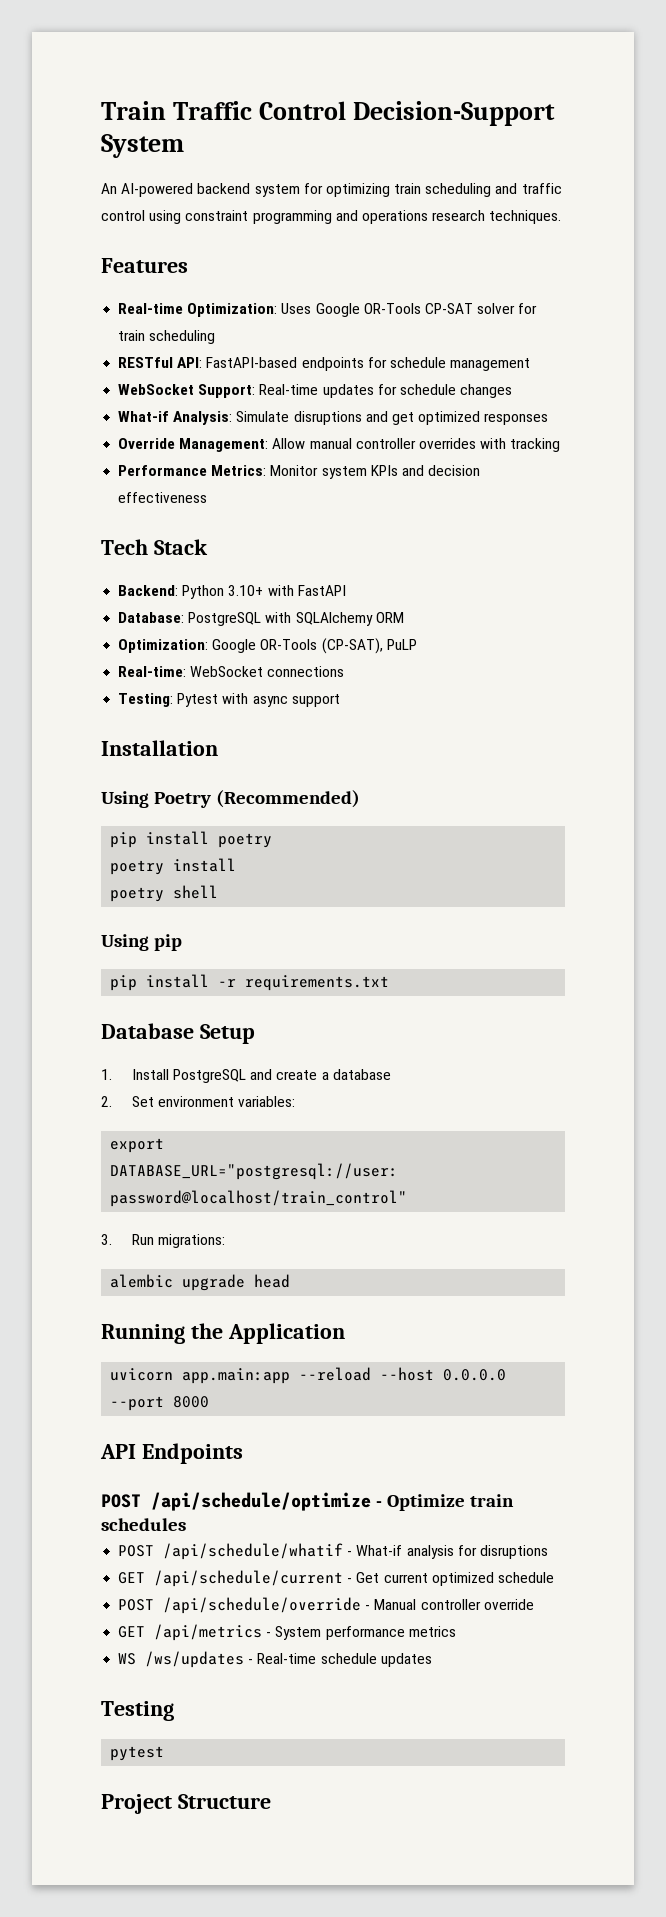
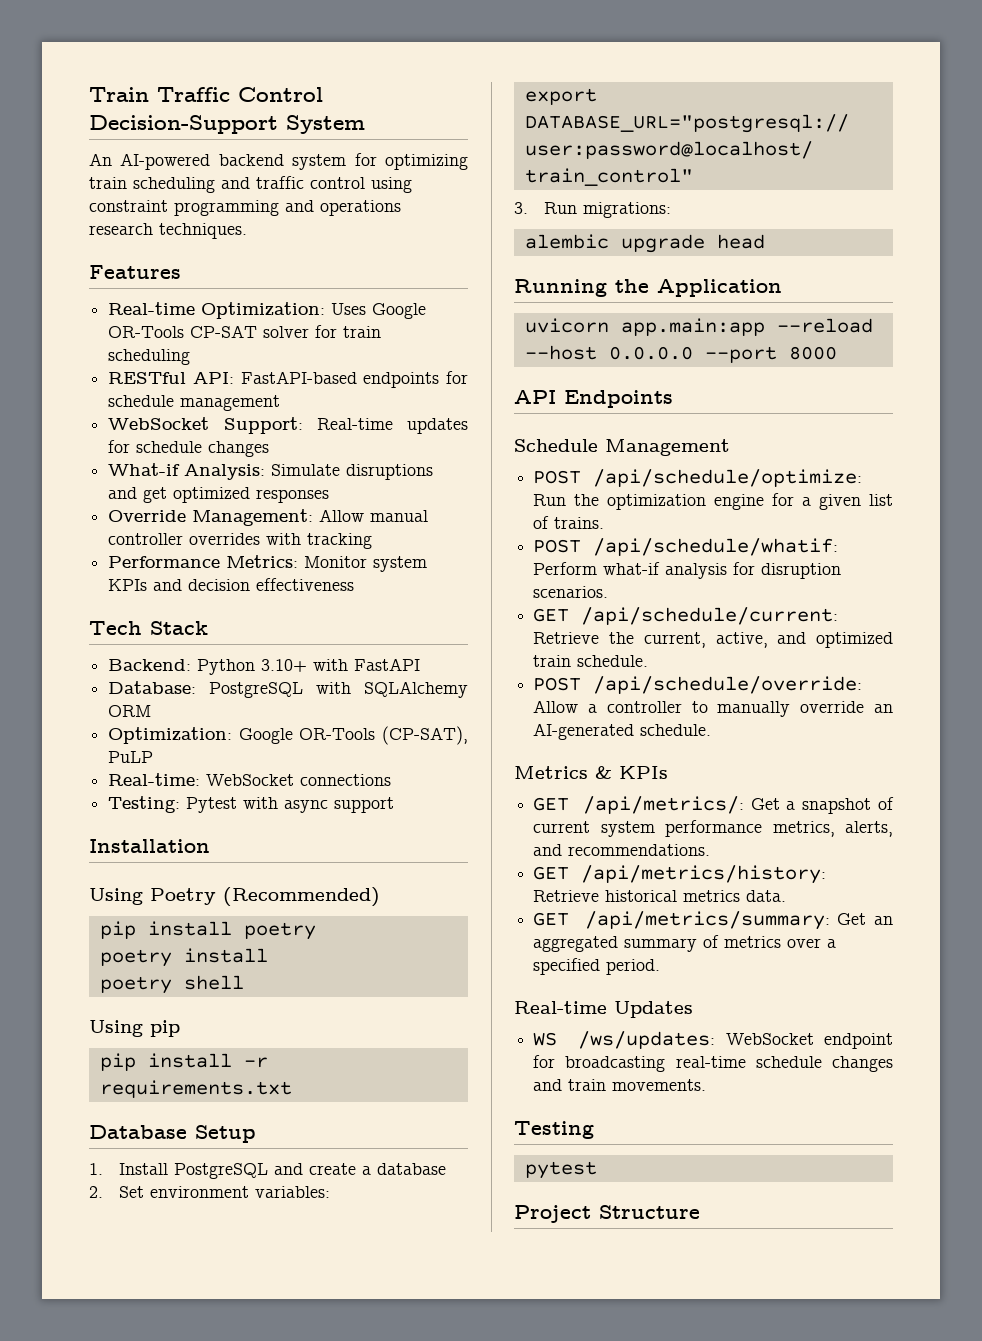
- POST /api/schedule/optimize - Optimize train schedules
- POST /api/schedule/whatif - What-if analysis for disruptions
- GET /api/schedule/current - Get current optimized schedule
- POST /api/schedule/override - Manual controller override
- GET /api/metrics - System performance metrics
- WS /ws/updates - Real-time schedule updates
+ Schedule Management
+ POST /api/schedule/optimize: Run the optimization engine for a given list of trains.
+ POST /api/schedule/whatif: Perform what-if analysis for disruption scenarios.
+ GET /api/schedule/current: Retrieve the current, active, and optimized train schedule.
+ POST /api/schedule/override: Allow a controller to manually override an AI-generated schedule.
+ Metrics & KPIs
+ GET /api/metrics/: Get a snapshot of current system performance metrics, alerts, and recommendations.
+ GET /api/metrics/history: Retrieve historical metrics data.
+ GET /api/metrics/summary: Get an aggregated summary of metrics over a specified period.
+ Real-time Updates
+ WS /ws/updates: WebSocket endpoint for broadcasting real-time schedule changes and train movements.

